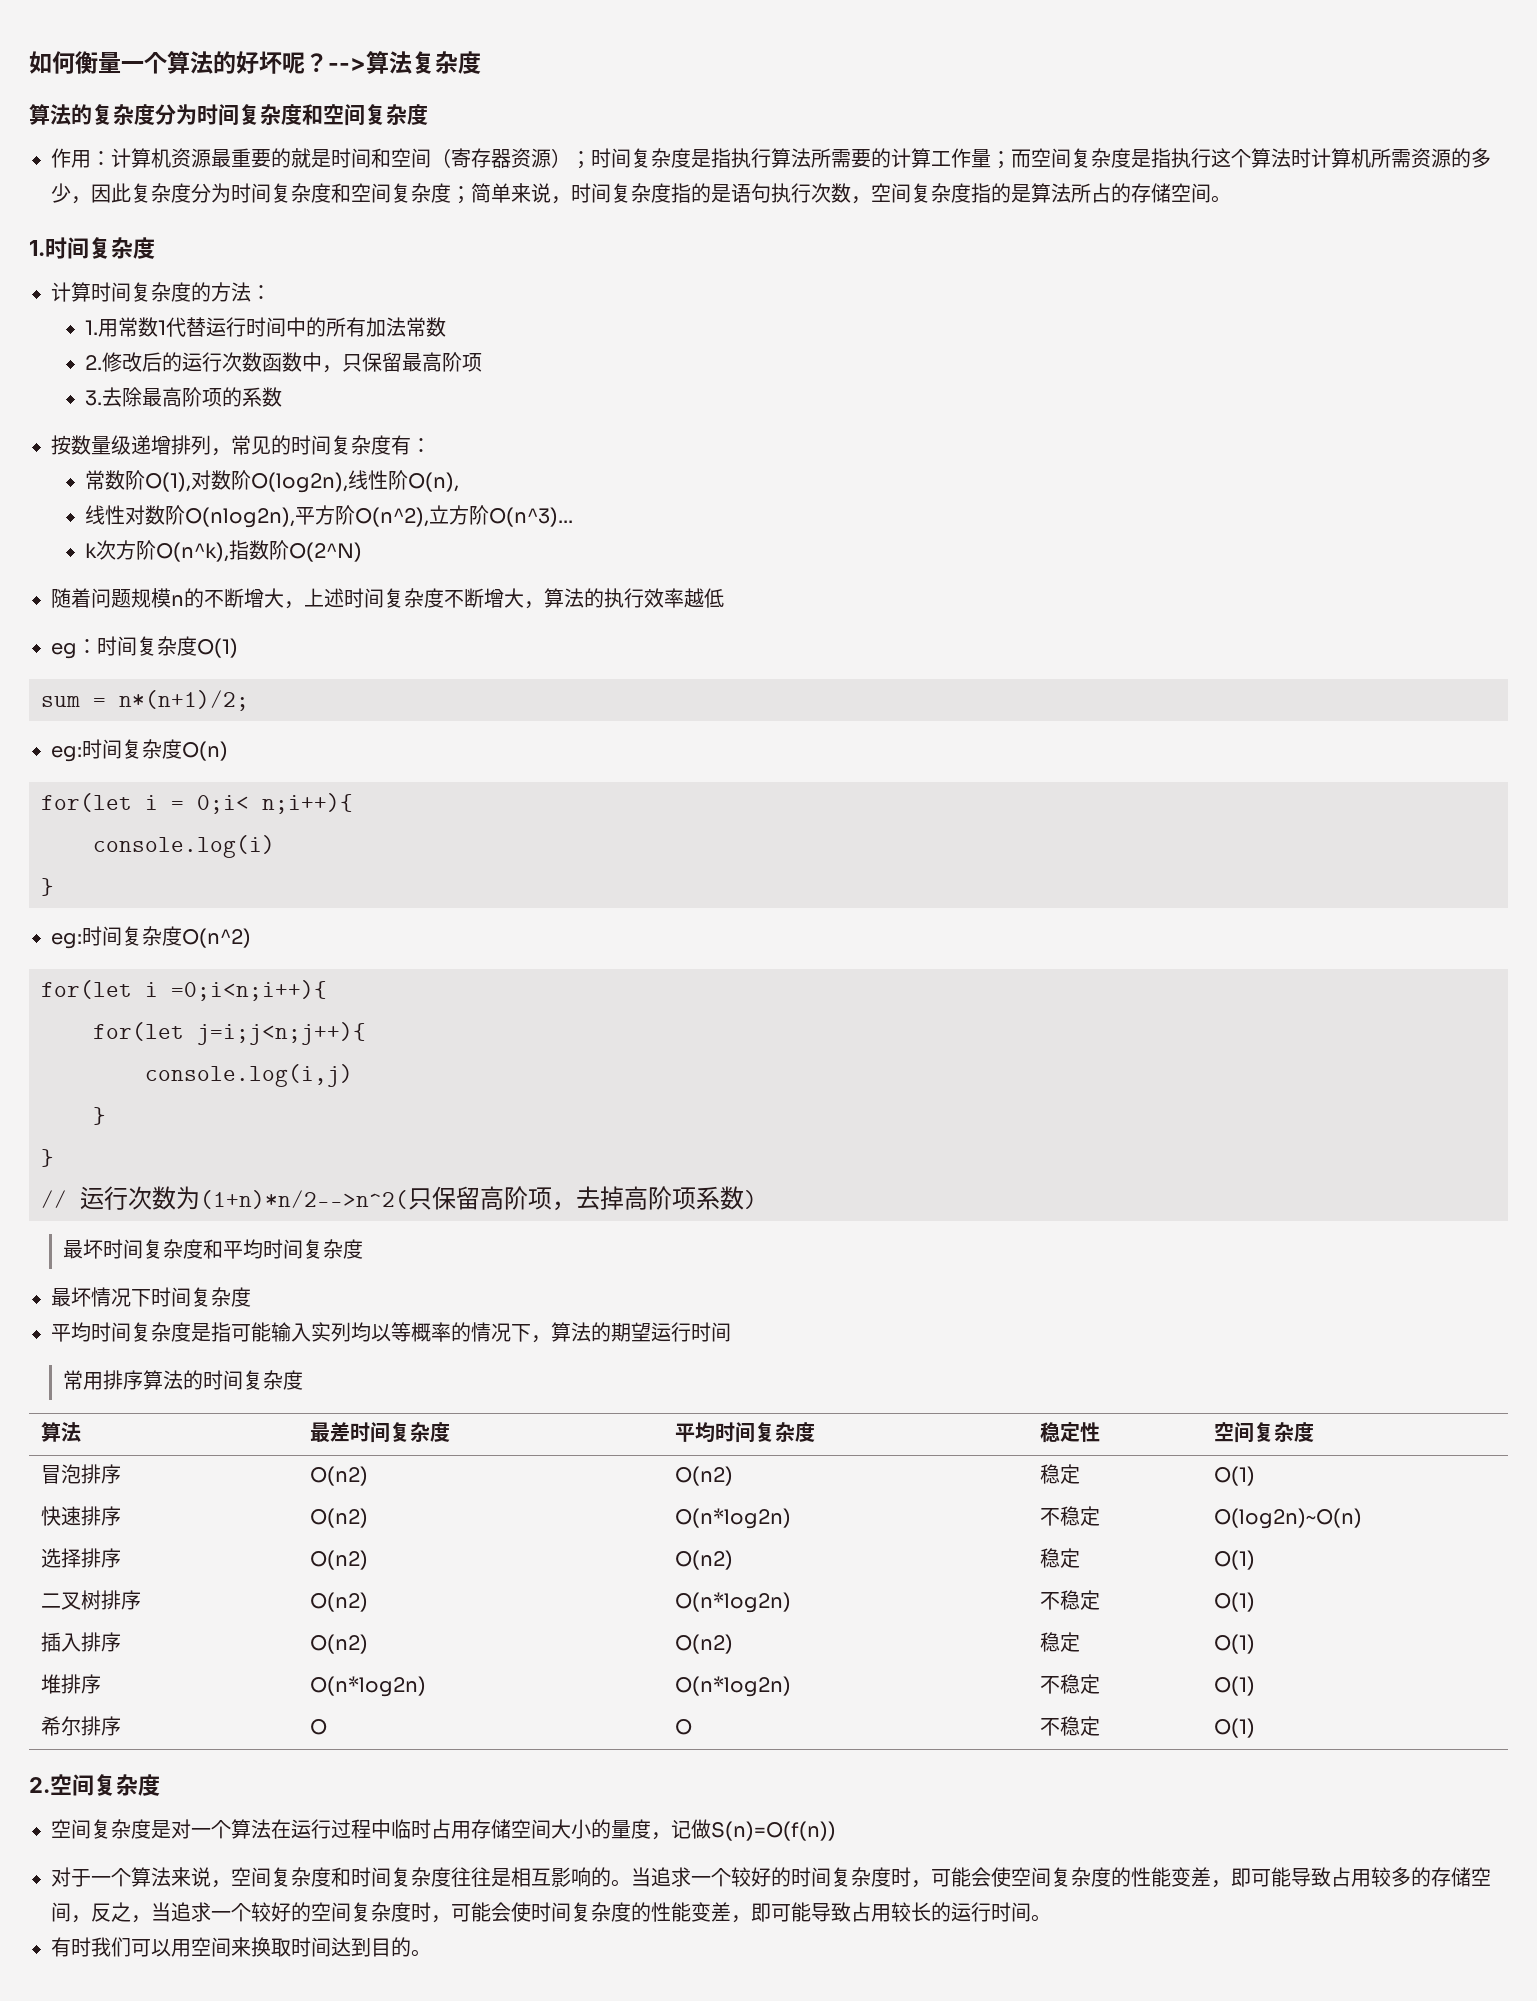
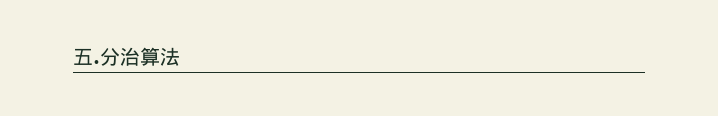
- 如何衡量一个算法的好坏呢？-->算法复杂度
- 算法的复杂度分为时间复杂度和空间复杂度
- 作用：计算机资源最重要的就是时间和空间（寄存器资源）；时间复杂度是指执行算法所需要的计算工作量；而空间复杂度是指执行这个算法时计算机所需资源的多少，因此复杂度分为时间复杂度和空间复杂度；简单来说，时间复杂度指的是语句执行次数，空间复杂度指的是算法所占的存储空间。
- 1.时间复杂度
- 计算时间复杂度的方法：
- 1.用常数1代替运行时间中的所有加法常数
- 2.修改后的运行次数函数中，只保留最高阶项
- 3.去除最高阶项的系数
- 按数量级递增排列，常见的时间复杂度有：
- 常数阶O(1),对数阶O(log2n),线性阶O(n),
- 线性对数阶O(nlog2n),平方阶O(n^2),立方阶O(n^3)...
- k次方阶O(n^k),指数阶O(2^N)
- 随着问题规模n的不断增大，上述时间复杂度不断增大，算法的执行效率越低
- eg：时间复杂度O(1)
- sum = n*(n+1)/2;
- eg:时间复杂度O(n)
- for(let i = 0;i< n;i++){
- console.log(i)
- }
- eg:时间复杂度O(n^2)
- for(let i =0;i<n;i++){
- for(let j=i;j<n;j++){
- console.log(i,j)
- }
- }
- // 运行次数为(1+n)*n/2-->n^2(只保留高阶项，去掉高阶项系数)
- 最坏时间复杂度和平均时间复杂度
- 最坏情况下时间复杂度
- 平均时间复杂度是指可能输入实列均以等概率的情况下，算法的期望运行时间
- 常用排序算法的时间复杂度
- 算法 | 最差时间复杂度 | 平均时间复杂度 | 稳定性 | 空间复杂度
- 冒泡排序 | O(n2) | O(n2) | 稳定 | O(1)
- 快速排序 | O(n2) | O(n*log2n) | 不稳定 | O(log2n)~O(n)
- 选择排序 | O(n2) | O(n2) | 稳定 | O(1)
- 二叉树排序 | O(n2) | O(n*log2n) | 不稳定 | O(1)
- 插入排序 | O(n2) | O(n2) | 稳定 | O(1)
- 堆排序 | O(n*log2n) | O(n*log2n) | 不稳定 | O(1)
- 希尔排序 | O | O | 不稳定 | O(1)
- 2.空间复杂度
- 空间复杂度是对一个算法在运行过程中临时占用存储空间大小的量度，记做S(n)=O(f(n))
- 对于一个算法来说，空间复杂度和时间复杂度往往是相互影响的。当追求一个较好的时间复杂度时，可能会使空间复杂度的性能变差，即可能导致占用较多的存储空间，反之，当追求一个较好的空间复杂度时，可能会使时间复杂度的性能变差，即可能导致占用较长的运行时间。
- 有时我们可以用空间来换取时间达到目的。
+ 五.分治算法

